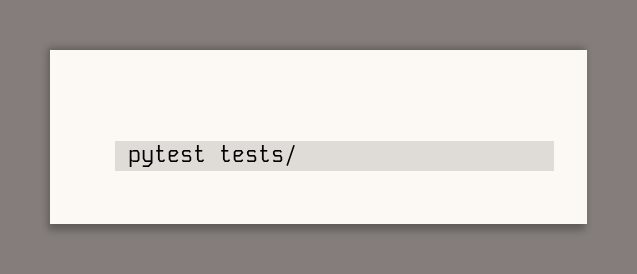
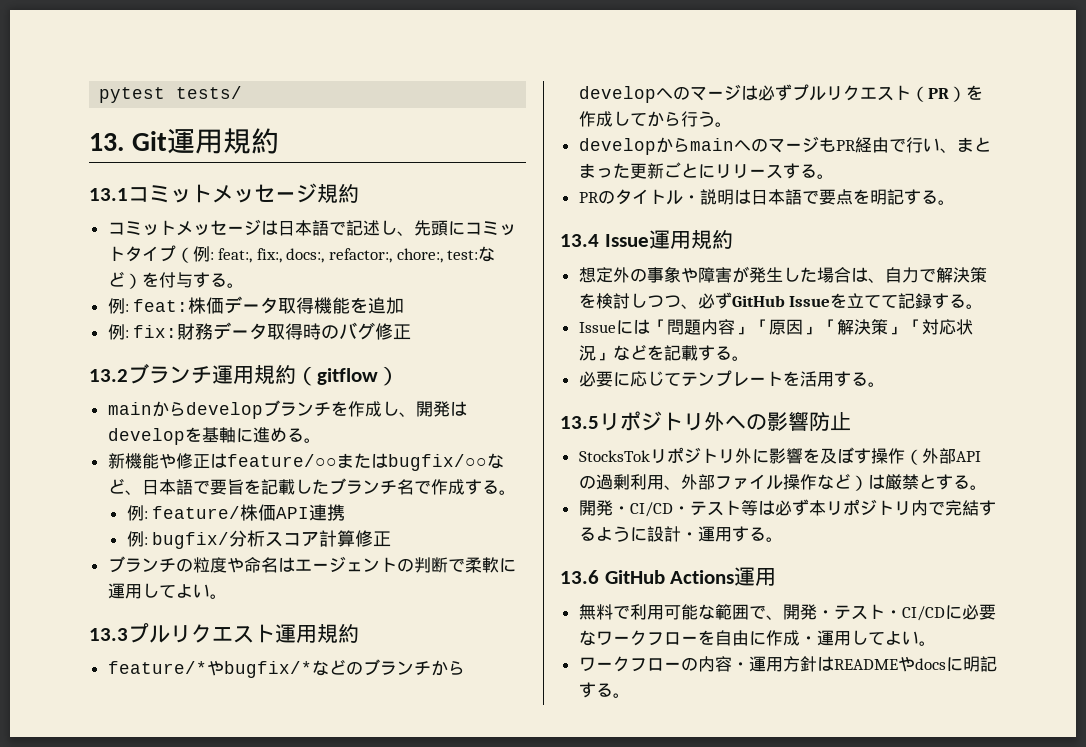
+ 13. Git運用規約
+ 13.1コミットメッセージ規約
+ コミットメッセージは日本語で記述し、先頭にコミットタイプ（例: feat:, fix:, docs:, refactor:, chore:, test:など）を付与する。
+ 例: feat:株価データ取得機能を追加
+ 例: fix:財務データ取得時のバグ修正
+ 13.2ブランチ運用規約（gitflow）
+ mainからdevelopブランチを作成し、開発はdevelopを基軸に進める。
+ 新機能や修正はfeature/○○またはbugfix/○○など、日本語で要旨を記載したブランチ名で作成する。
+ 例: feature/株価API連携
+ 例: bugfix/分析スコア計算修正
+ ブランチの粒度や命名はエージェントの判断で柔軟に運用してよい。
+ 13.3プルリクエスト運用規約
+ feature/*やbugfix/*などのブランチからdevelopへのマージは必ずプルリクエスト（PR）を作成してから行う。
+ developからmainへのマージもPR経由で行い、まとまった更新ごとにリリースする。
+ PRのタイトル・説明は日本語で要点を明記する。
+ 13.4 Issue運用規約
+ 想定外の事象や障害が発生した場合は、自力で解決策を検討しつつ、必ずGitHub Issueを立てて記録する。
+ Issueには「問題内容」「原因」「解決策」「対応状況」などを記載する。
+ 必要に応じてテンプレートを活用する。
+ 13.5リポジトリ外への影響防止
+ StocksTokリポジトリ外に影響を及ぼす操作（外部APIの過剰利用、外部ファイル操作など）は厳禁とする。
+ 開発・CI/CD・テスト等は必ず本リポジトリ内で完結するように設計・運用する。
+ 13.6 GitHub Actions運用
+ 無料で利用可能な範囲で、開発・テスト・CI/CDに必要なワークフローを自由に作成・運用してよい。
+ ワークフローの内容・運用方針はREADMEやdocsに明記する。

